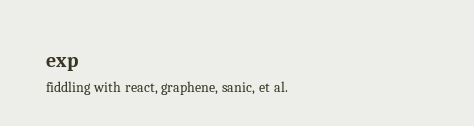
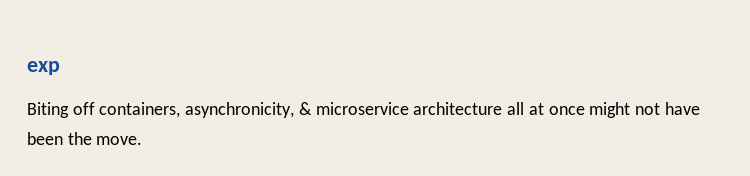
- fiddling with react, graphene, sanic, et al.
+ Biting off containers, asynchronicity, & microservice architecture all at once might not have been the move.

